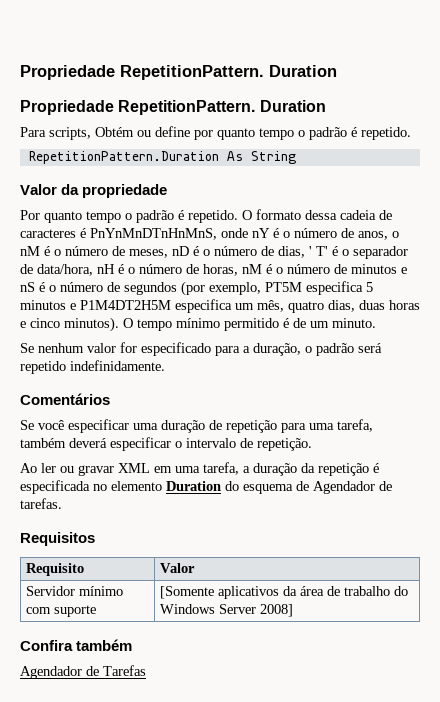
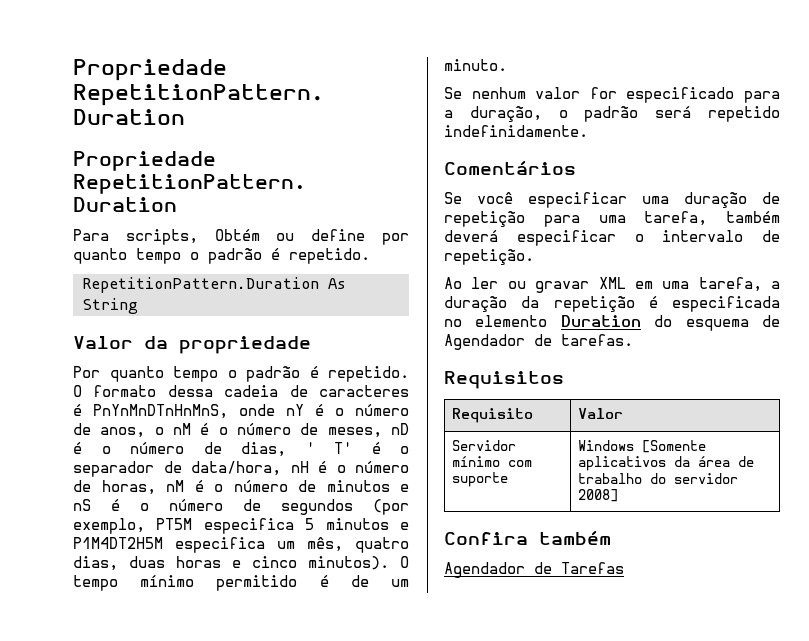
- Servidor mínimo com suporte | [Somente aplicativos da área de trabalho do Windows Server 2008]
+ Servidor mínimo com suporte | Windows [Somente aplicativos da área de trabalho do servidor 2008]

